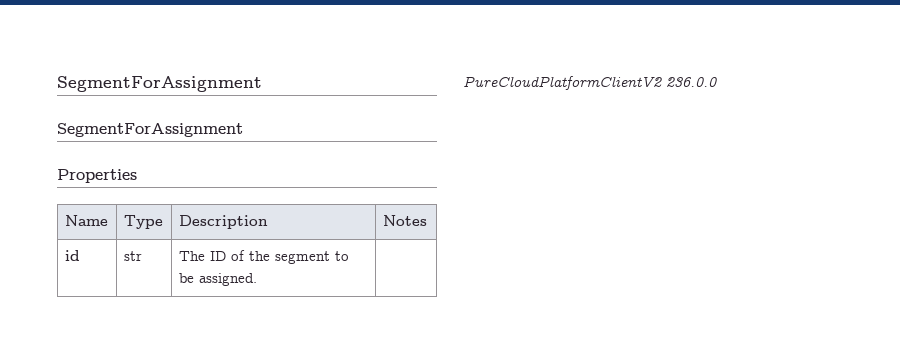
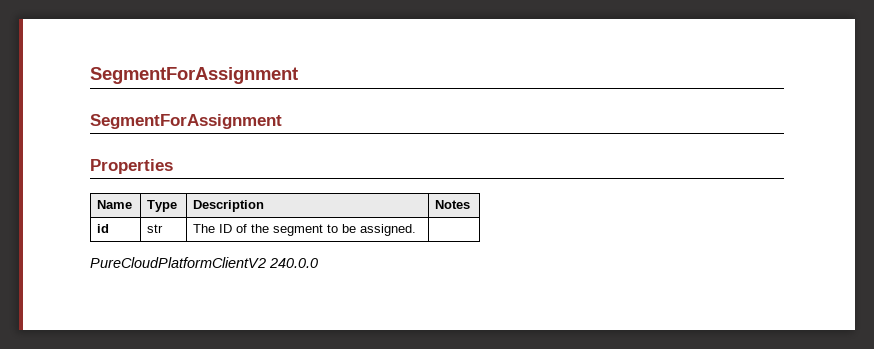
- PureCloudPlatformClientV2 236.0.0
+ PureCloudPlatformClientV2 240.0.0

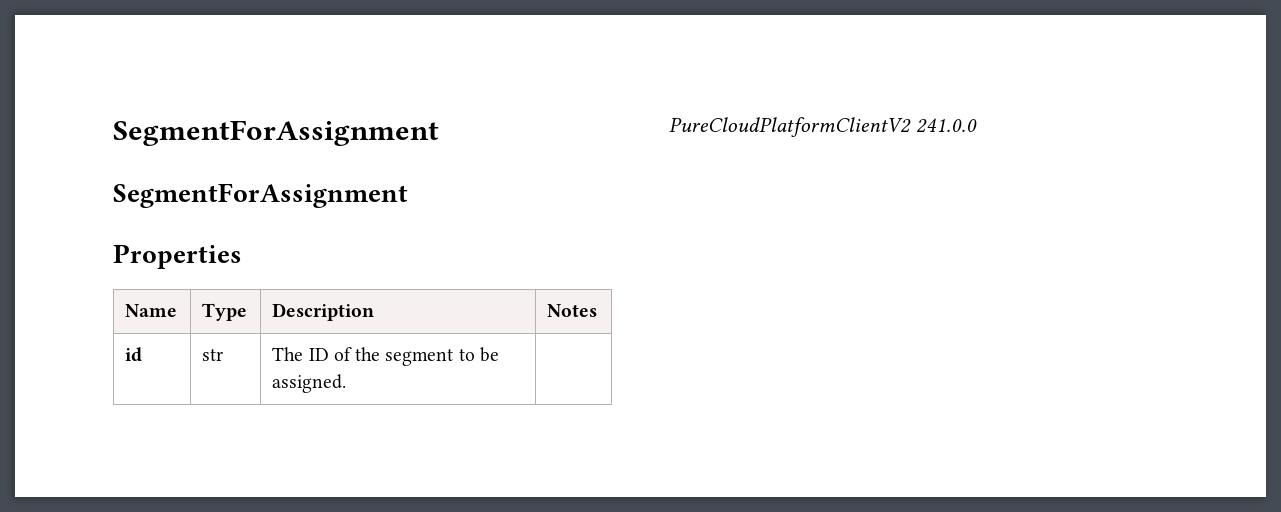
- PureCloudPlatformClientV2 240.0.0
+ PureCloudPlatformClientV2 241.0.0

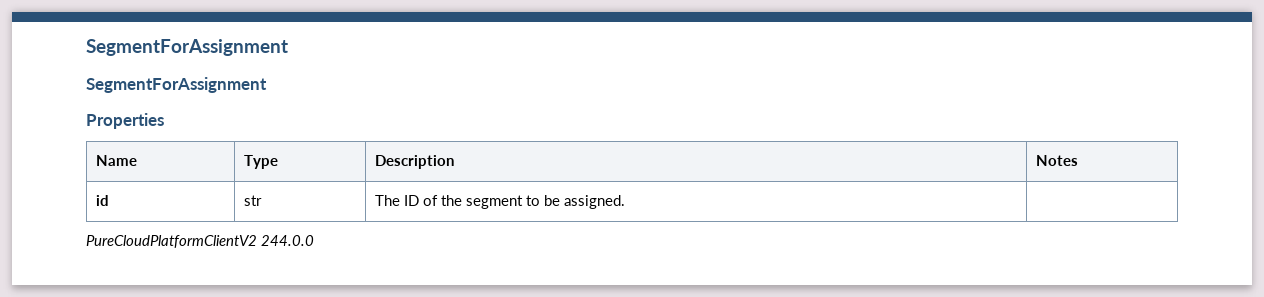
- PureCloudPlatformClientV2 241.0.0
+ PureCloudPlatformClientV2 244.0.0

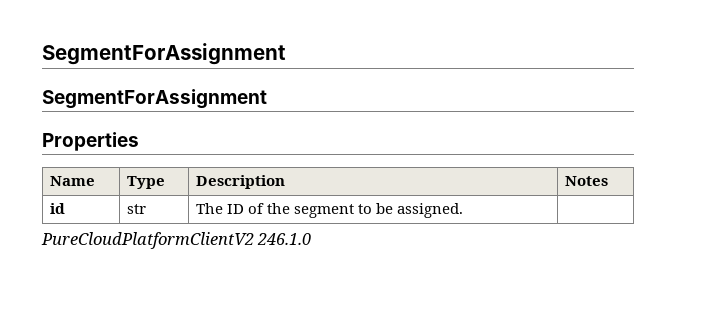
- PureCloudPlatformClientV2 244.0.0
+ PureCloudPlatformClientV2 246.1.0

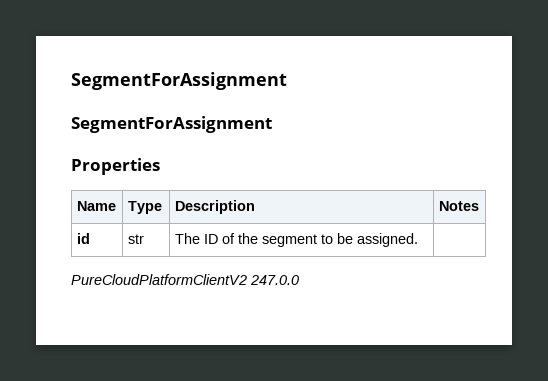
- PureCloudPlatformClientV2 246.1.0
+ PureCloudPlatformClientV2 247.0.0

